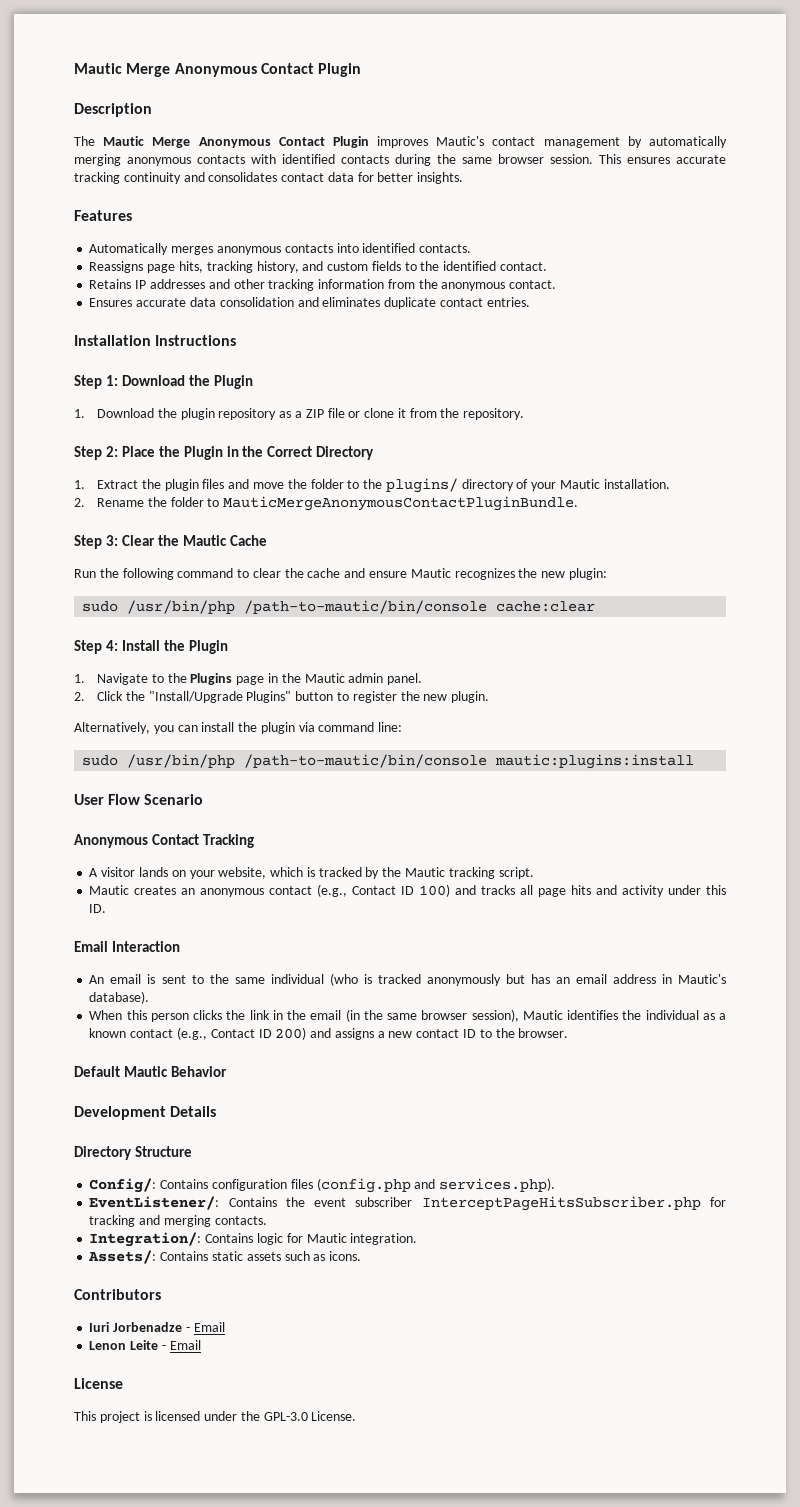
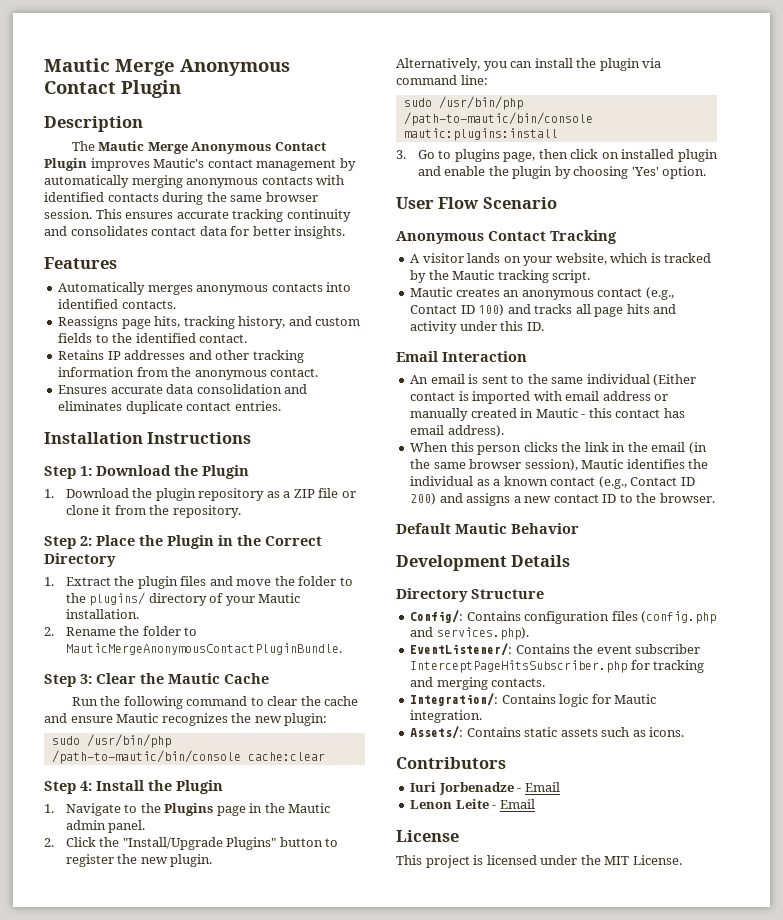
+ 3. Go to plugins page, then click on installed plugin and enable the plugin by choosing 'Yes' option.
- An email is sent to the same individual (who is tracked anonymously but has an email address in Mautic's database).
+ An email is sent to the same individual (Either contact is imported with email address or manually created in Mautic - this contact has email address).
- This project is licensed under the GPL-3.0 License.
+ This project is licensed under the MIT License.

